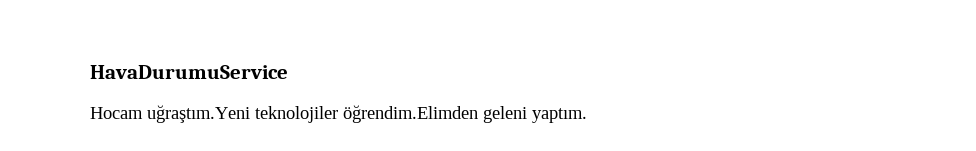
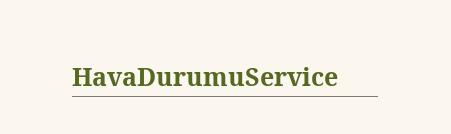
- Hocam uğraştım.Yeni teknolojiler öğrendim.Elimden geleni yaptım.

